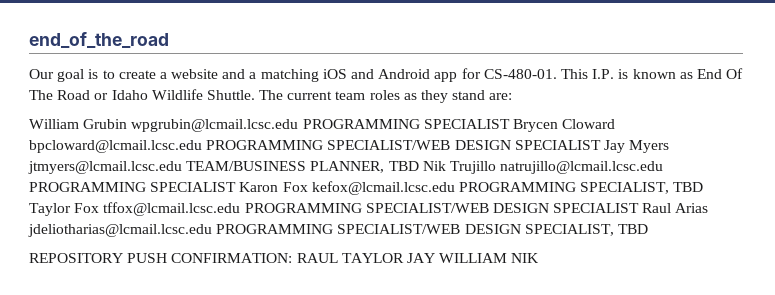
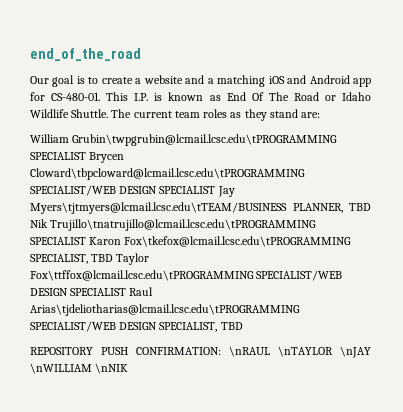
- William Grubin wpgrubin@lcmail.lcsc.edu PROGRAMMING SPECIALIST Brycen Cloward bpcloward@lcmail.lcsc.edu PROGRAMMING SPECIALIST/WEB DESIGN SPECIALIST Jay Myers jtmyers@lcmail.lcsc.edu TEAM/BUSINESS PLANNER, TBD Nik Trujillo natrujillo@lcmail.lcsc.edu PROGRAMMING SPECIALIST Karon Fox kefox@lcmail.lcsc.edu PROGRAMMING SPECIALIST, TBD Taylor Fox tffox@lcmail.lcsc.edu PROGRAMMING SPECIALIST/WEB DESIGN SPECIALIST Raul Arias jdeliotharias@lcmail.lcsc.edu PROGRAMMING SPECIALIST/WEB DESIGN SPECIALIST, TBD
+ William Grubin\twpgrubin@lcmail.lcsc.edu\tPROGRAMMING SPECIALIST Brycen Cloward\tbpcloward@lcmail.lcsc.edu\tPROGRAMMING SPECIALIST/WEB DESIGN SPECIALIST Jay Myers\tjtmyers@lcmail.lcsc.edu\tTEAM/BUSINESS PLANNER, TBD Nik Trujillo\tnatrujillo@lcmail.lcsc.edu\tPROGRAMMING SPECIALIST Karon Fox\tkefox@lcmail.lcsc.edu\tPROGRAMMING SPECIALIST, TBD Taylor Fox\ttffox@lcmail.lcsc.edu\tPROGRAMMING SPECIALIST/WEB DESIGN SPECIALIST Raul Arias\tjdeliotharias@lcmail.lcsc.edu\tPROGRAMMING SPECIALIST/WEB DESIGN SPECIALIST, TBD
- REPOSITORY PUSH CONFIRMATION: RAUL TAYLOR JAY WILLIAM NIK
+ REPOSITORY PUSH CONFIRMATION: \nRAUL \nTAYLOR \nJAY \nWILLIAM \nNIK

